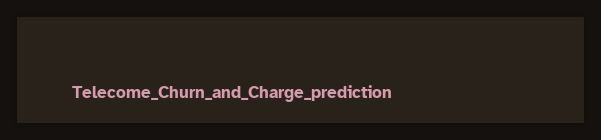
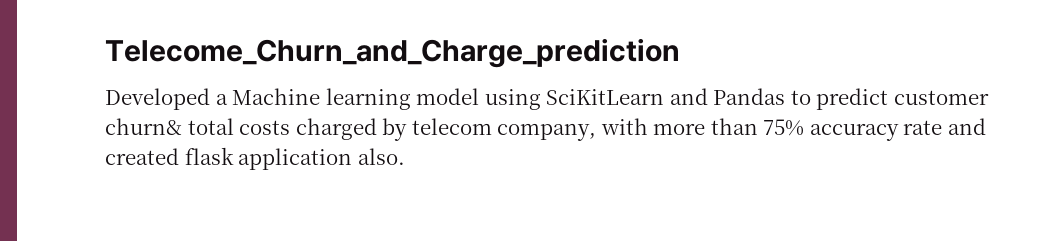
+ Developed a Machine learning model using SciKitLearn and Pandas to predict customer churn& total costs charged by telecom company, with more than 75% accuracy rate and created flask application also.

